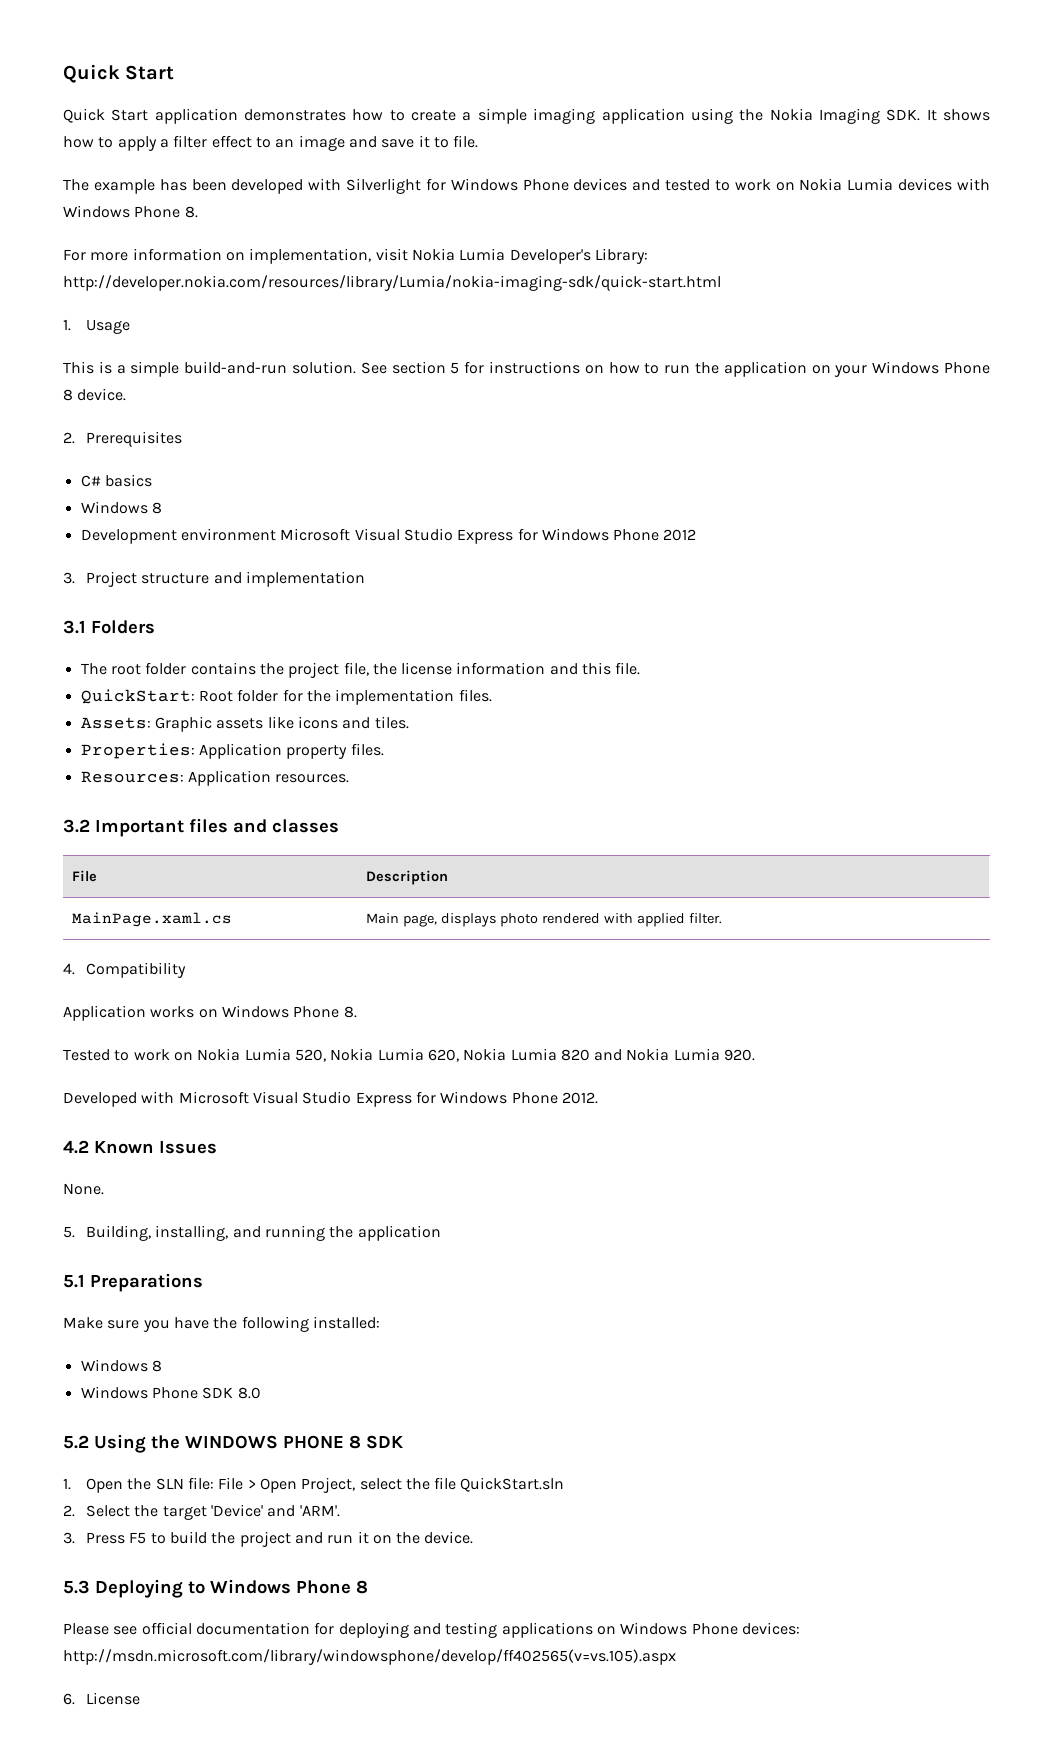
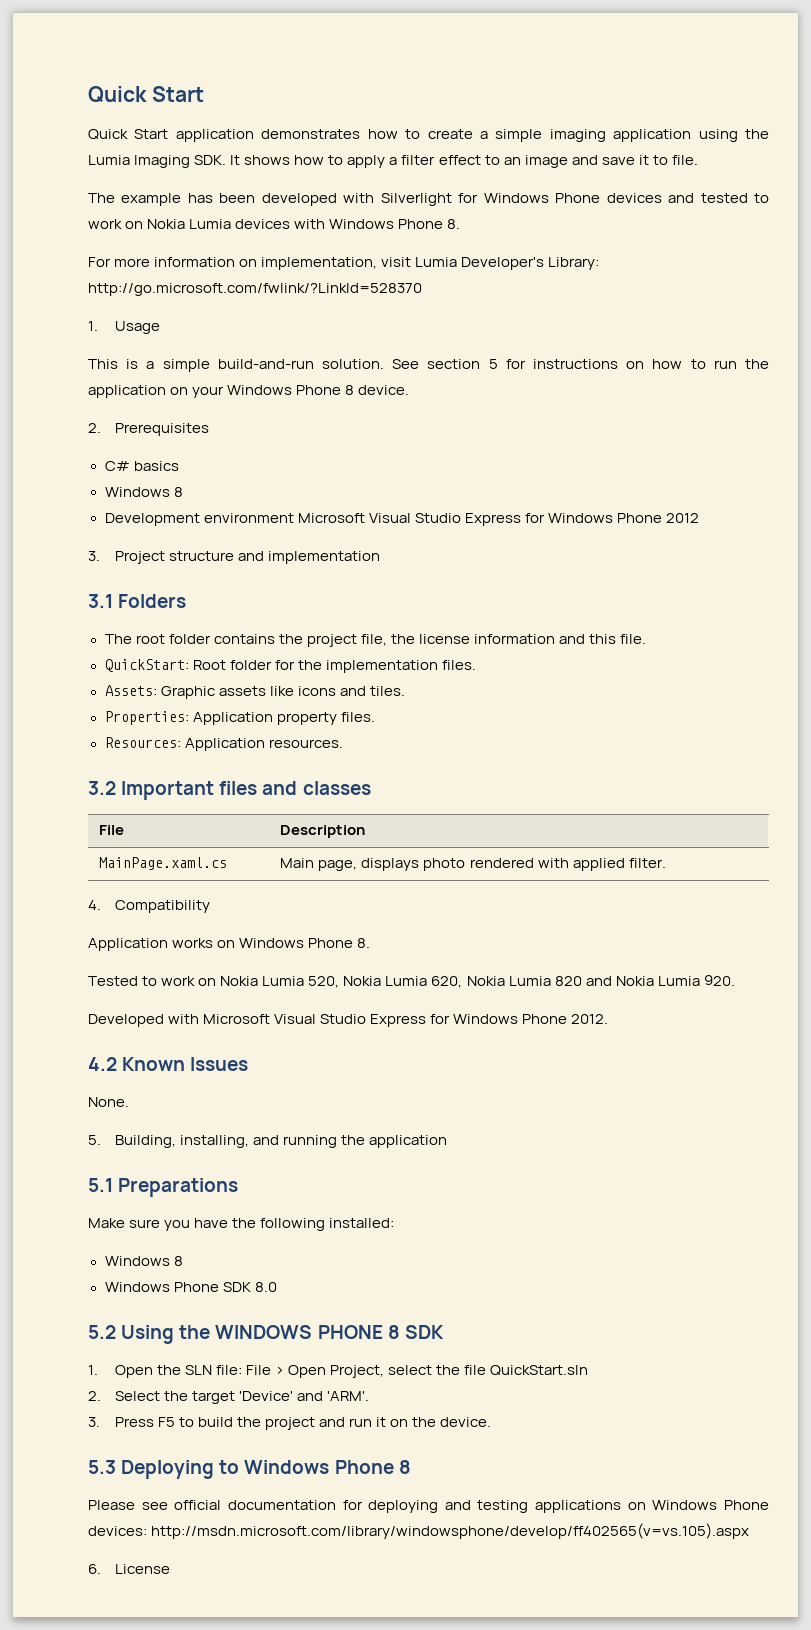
- Quick Start application demonstrates how to create a simple imaging application using the Nokia Imaging SDK. It shows how to apply a filter effect to an image and save it to file.
+ Quick Start application demonstrates how to create a simple imaging application using the Lumia Imaging SDK. It shows how to apply a filter effect to an image and save it to file.
- For more information on implementation, visit Nokia Lumia Developer's Library: http://developer.nokia.com/resources/library/Lumia/nokia-imaging-sdk/quick-start.html
+ For more information on implementation, visit Lumia Developer's Library: http://go.microsoft.com/fwlink/?LinkId=528370

